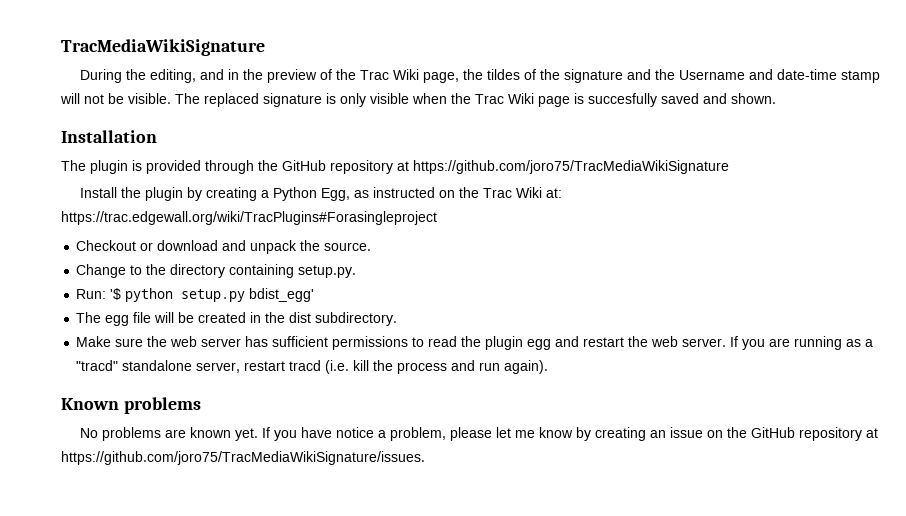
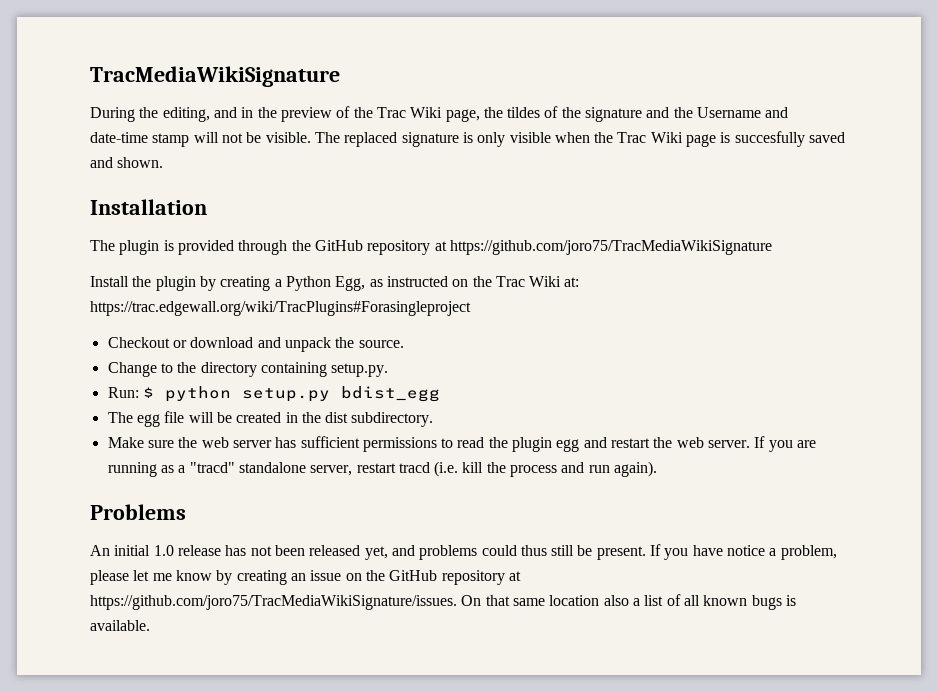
- Run: '$ python setup.py bdist_egg'
+ Run: $ python setup.py bdist_egg
- Known problems
- No problems are known yet.
+ Problems
+ An initial 1.0 release has not been released yet, and problems could thus still be present.
- If you have notice a problem, please let me know by creating an issue on the GitHub repository at https://github.com/joro75/TracMediaWikiSignature/issues.
+ If you have notice a problem, please let me know by creating an issue on the GitHub repository at https://github.com/joro75/TracMediaWikiSignature/issues. On that same location also a list of all known bugs is available.

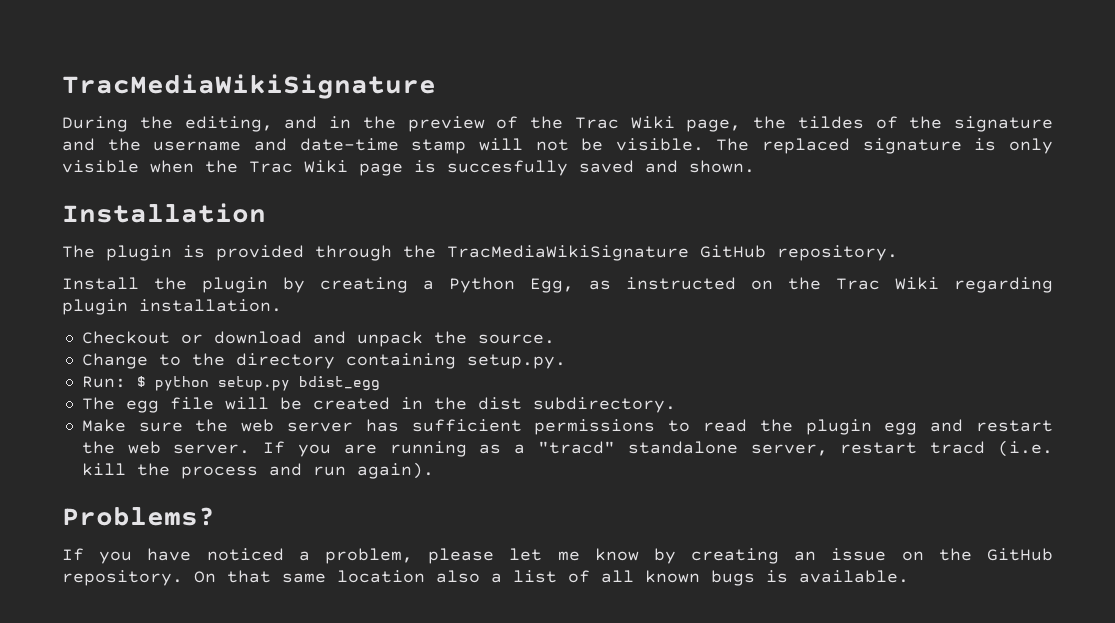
- During the editing, and in the preview of the Trac Wiki page, the tildes of the signature and the Username and date-time stamp will not be visible.
+ During the editing, and in the preview of the Trac Wiki page, the tildes of the signature and the username and date-time stamp will not be visible.
- The plugin is provided through the GitHub repository at https://github.com/joro75/TracMediaWikiSignature
+ The plugin is provided through the TracMediaWikiSignature GitHub repository.
- Install the plugin by creating a Python Egg, as instructed on the Trac Wiki at: https://trac.edgewall.org/wiki/TracPlugins#Forasingleproject
+ Install the plugin by creating a Python Egg, as instructed on the Trac Wiki regarding plugin installation.
- Problems
- An initial 1.0 release has not been released yet, and problems could thus still be present. If you have notice a problem, please let me know by creating an issue on the GitHub repository at https://github.com/joro75/TracMediaWikiSignature/issues. On that same location also a list of all known bugs is available.
+ Problems?
+ If you have noticed a problem, please let me know by creating an issue on the GitHub repository. On that same location also a list of all known bugs is available.

